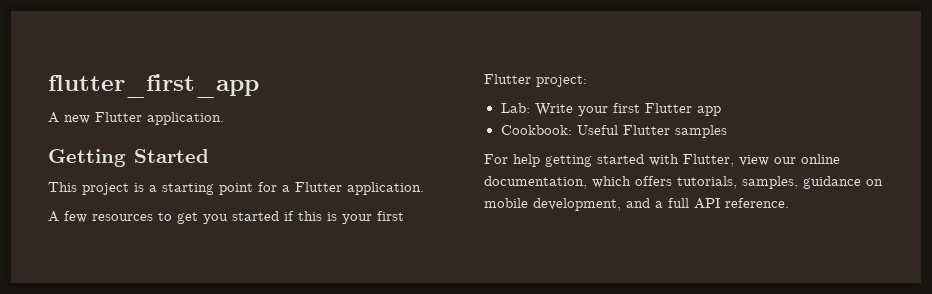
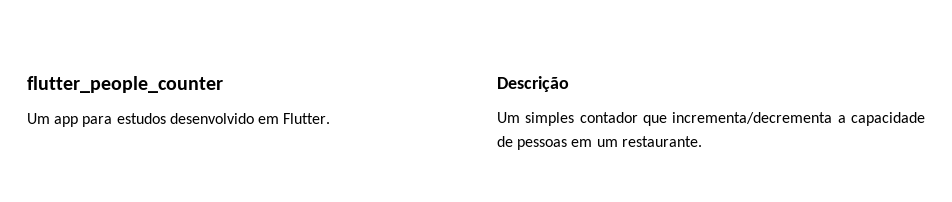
- flutter_first_app
- A new Flutter application.
- Getting Started
- This project is a starting point for a Flutter application.
- A few resources to get you started if this is your first Flutter project:
- Lab: Write your first Flutter app
- Cookbook: Useful Flutter samples
- For help getting started with Flutter, view our online documentation, which offers tutorials, samples, guidance on mobile development, and a full API reference.
+ flutter_people_counter
+ Um app para estudos desenvolvido em Flutter.
+ Descrição
+ Um simples contador que incrementa/decrementa a capacidade de pessoas em um restaurante.

